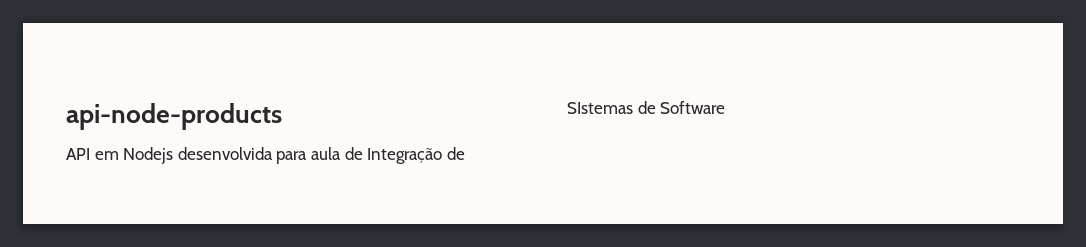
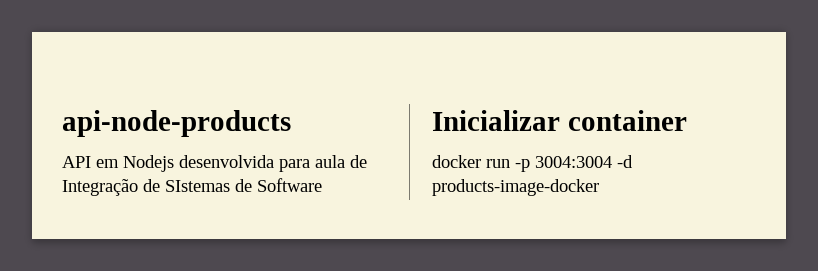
+ Inicializar container
+ docker run -p 3004:3004 -d products-image-docker

